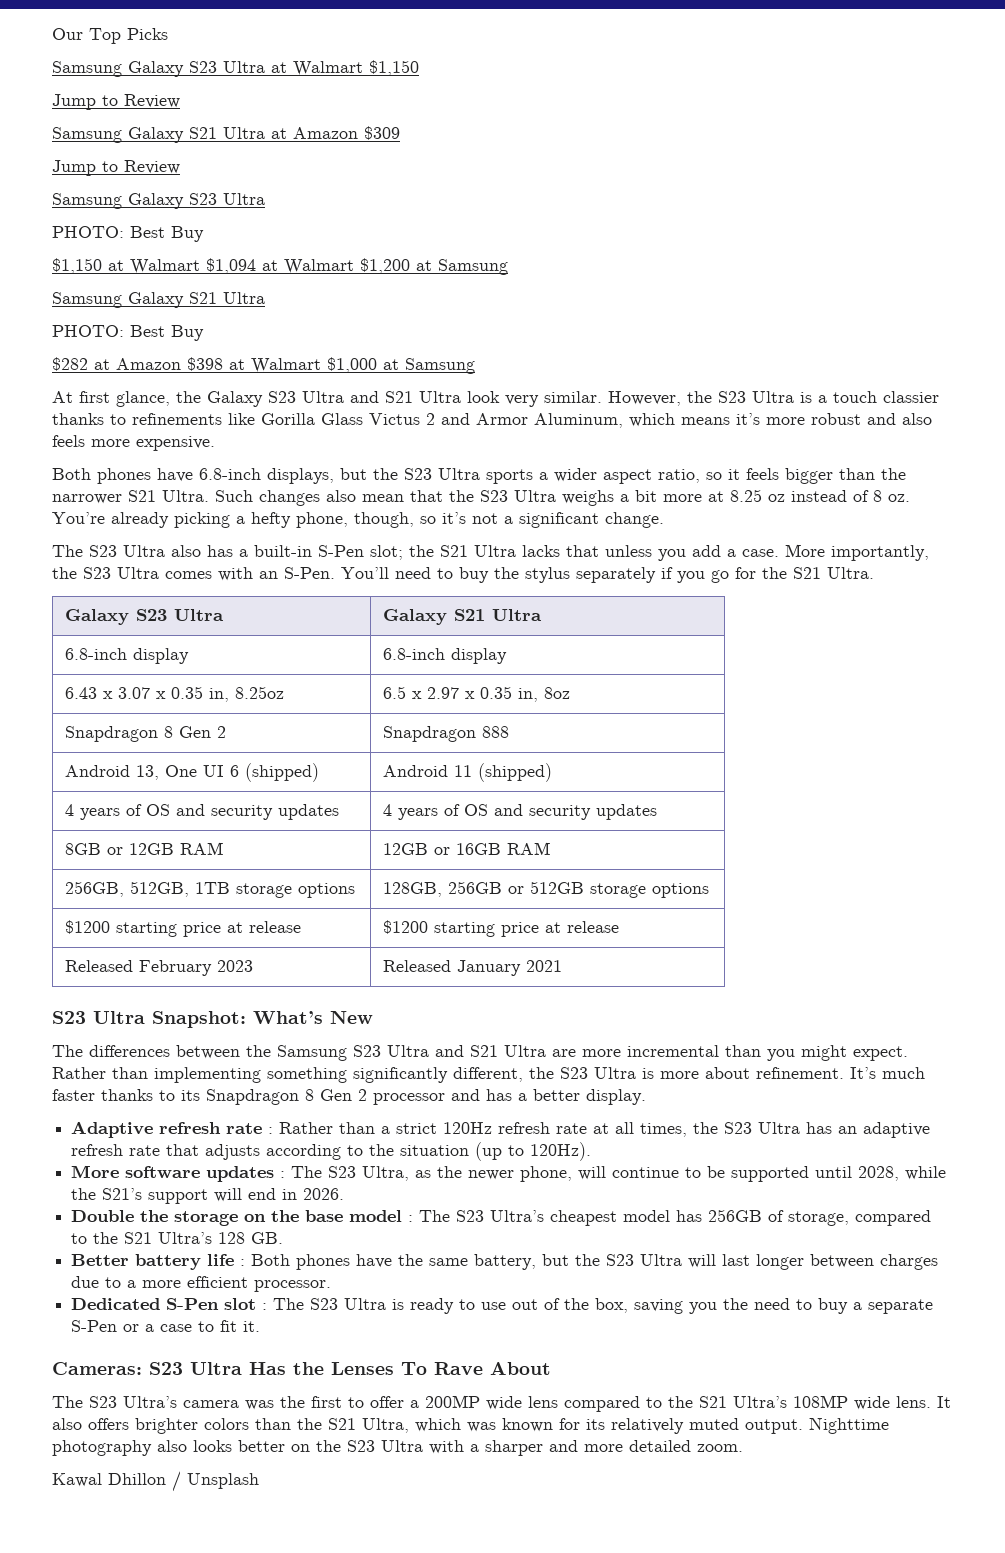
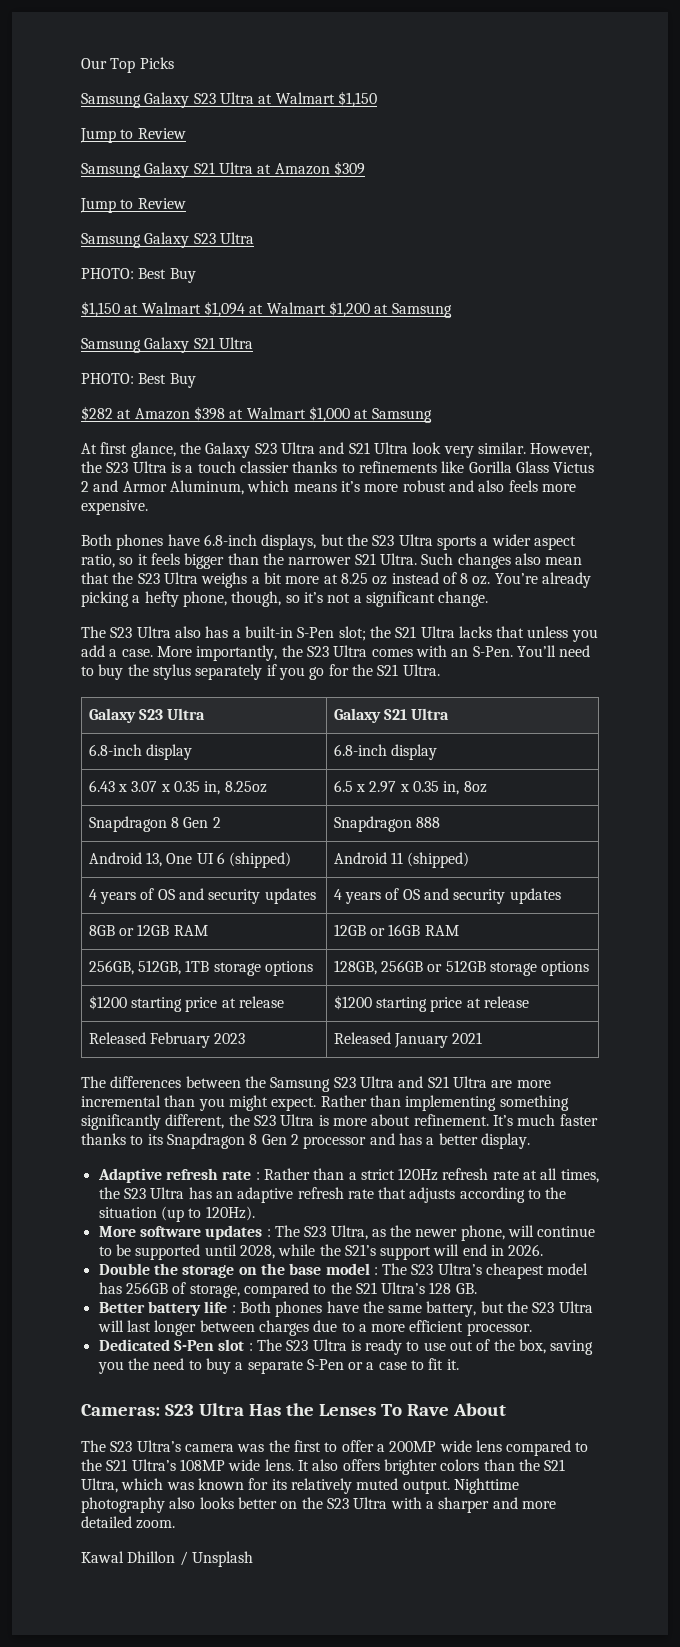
- S23 Ultra Snapshot: What’s New

